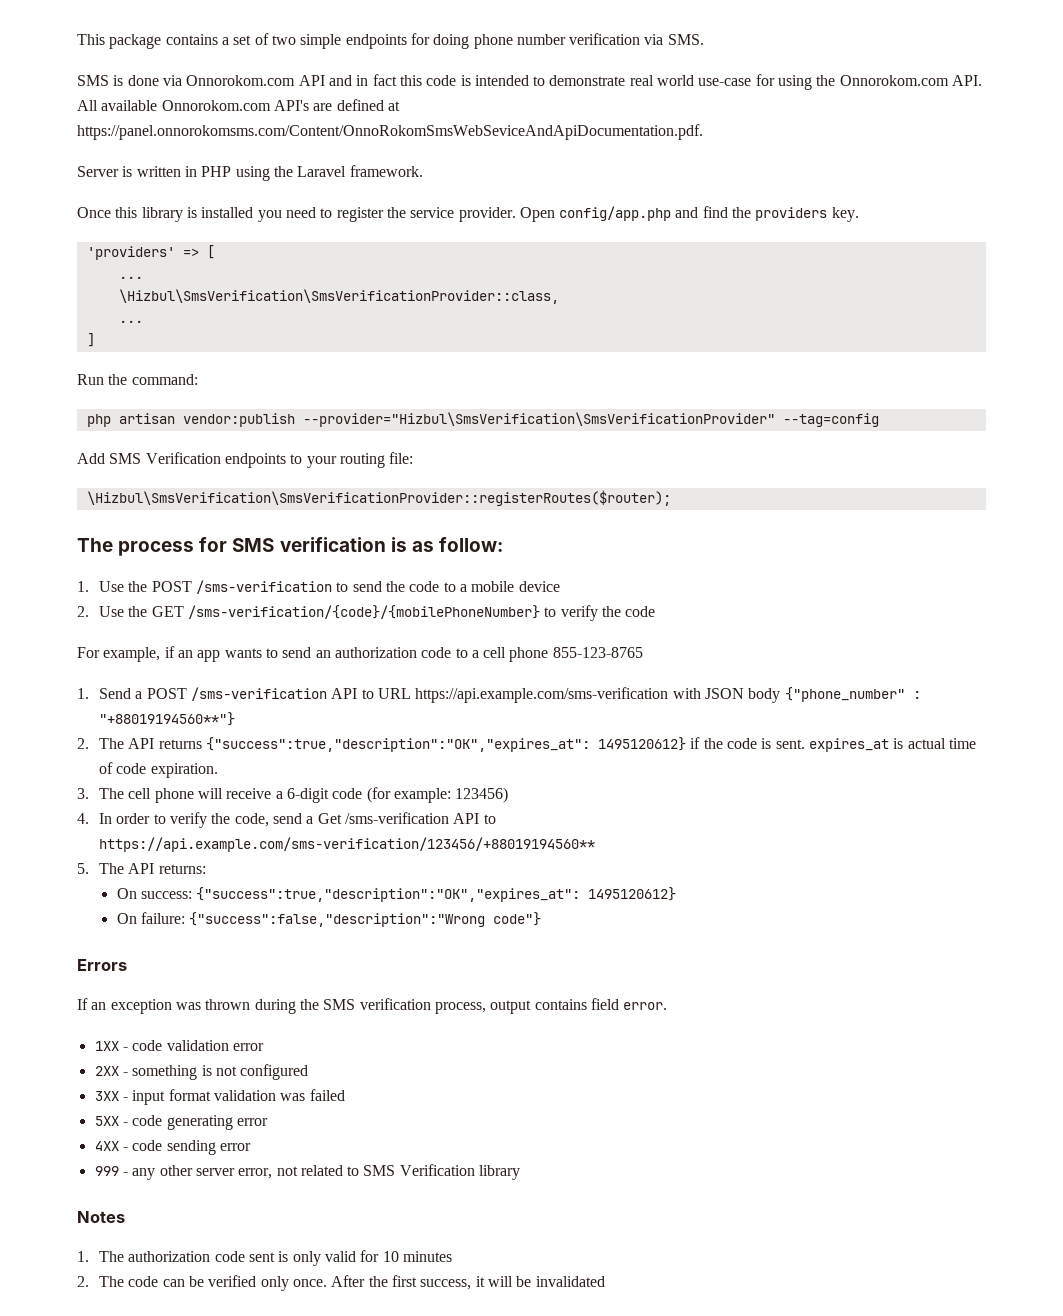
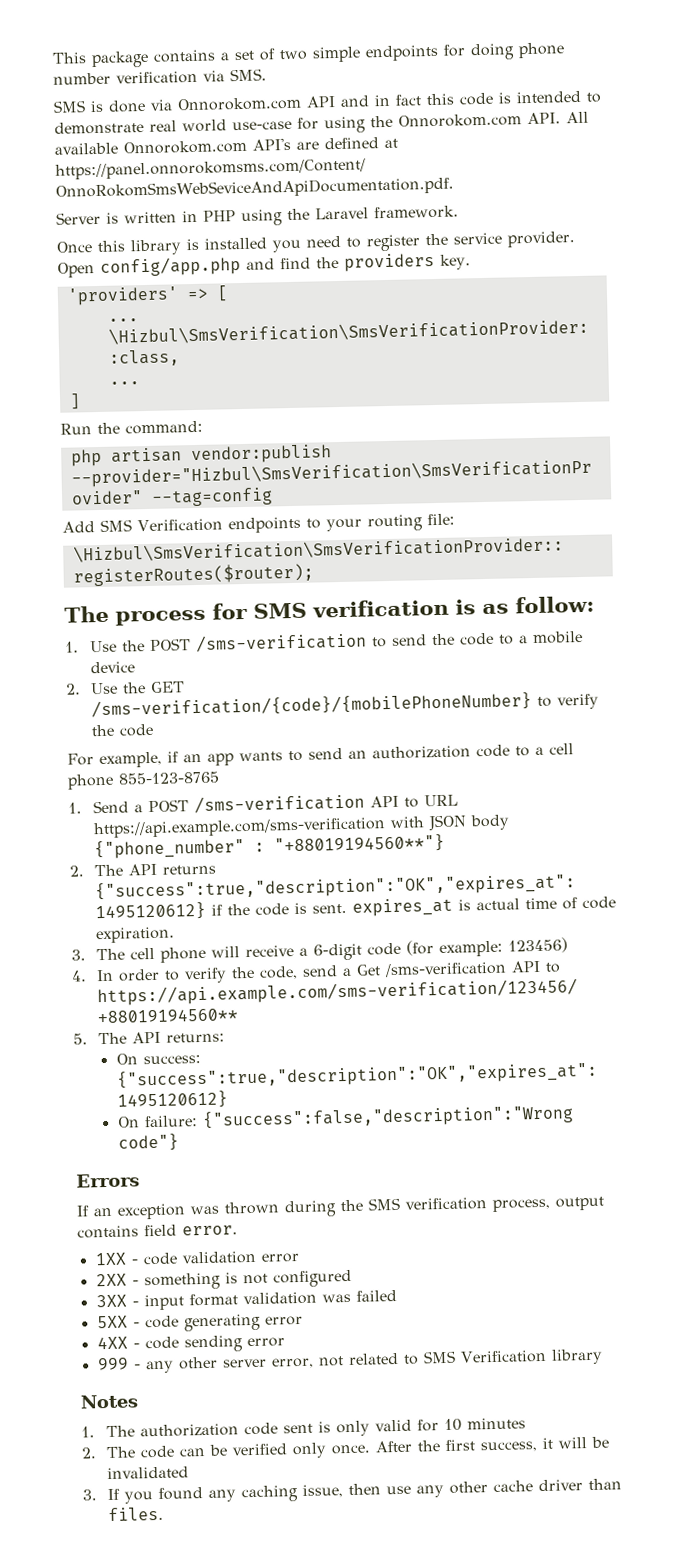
+ 3. If you found any caching issue, then use any other cache driver than files.

